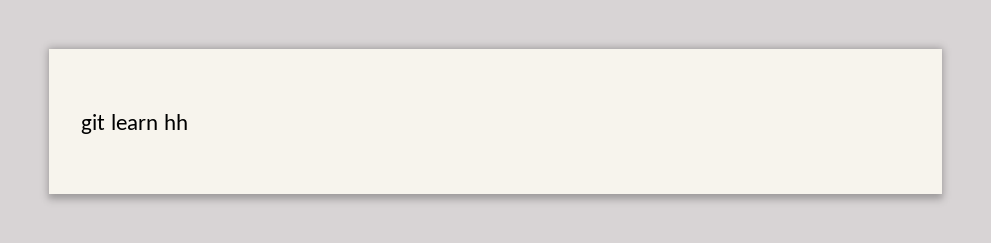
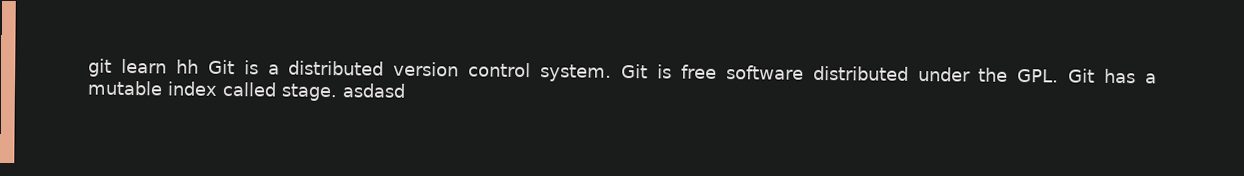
- git learn hh
+ git learn hh Git is a distributed version control system. Git is free software distributed under the GPL. Git has a mutable index called stage. asdasd

